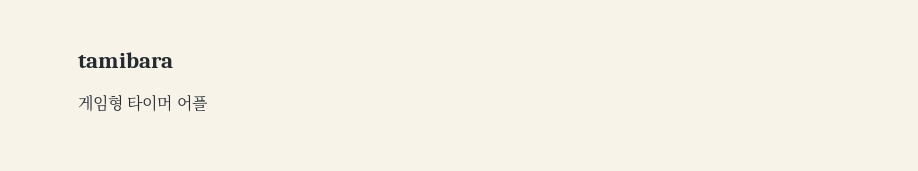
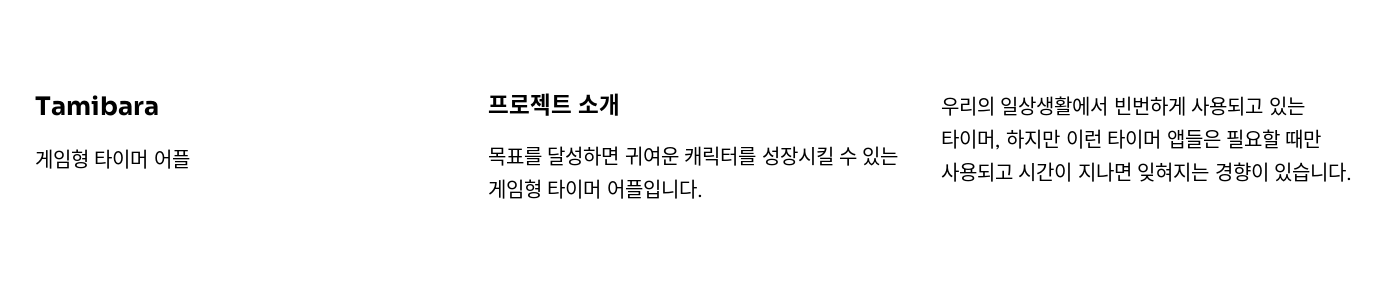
- tamibara
+ Tamibara
+ 프로젝트 소개
+ 목표를 달성하면 귀여운 캐릭터를 성장시킬 수 있는 게임형 타이머 어플입니다.
+ 우리의 일상생활에서 빈번하게 사용되고 있는 타이머, 하지만 이런 타이머 앱들은 필요할 때만 사용되고 시간이 지나면 잊혀지는 경향이 있습니다.

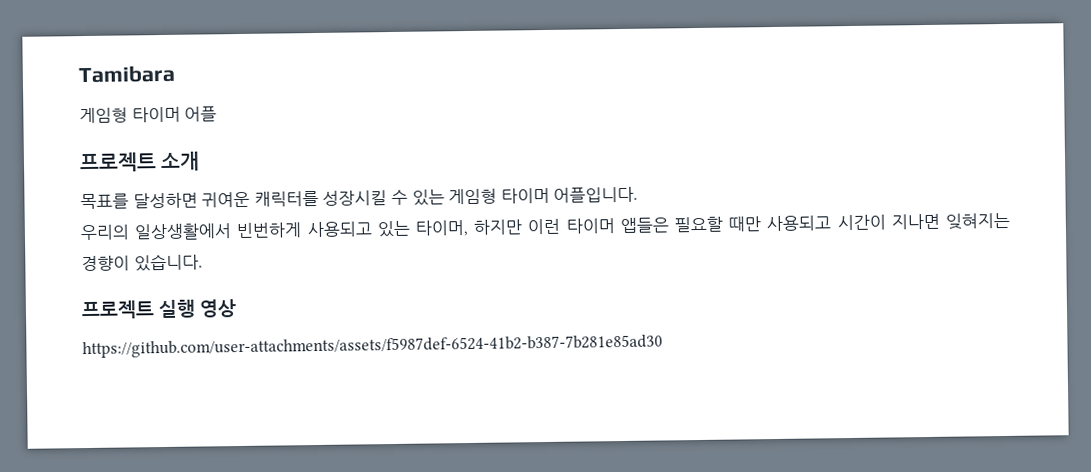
+ 프로젝트 실행 영상
+ https://github.com/user-attachments/assets/f5987def-6524-41b2-b387-7b281e85ad30

